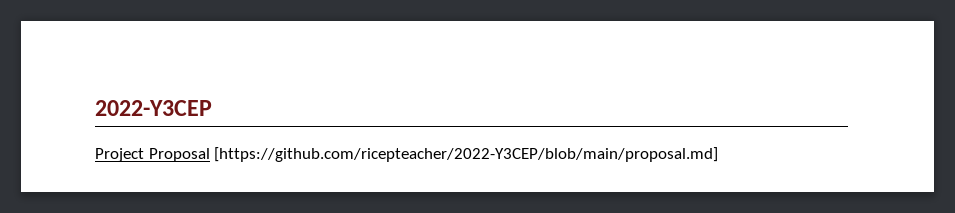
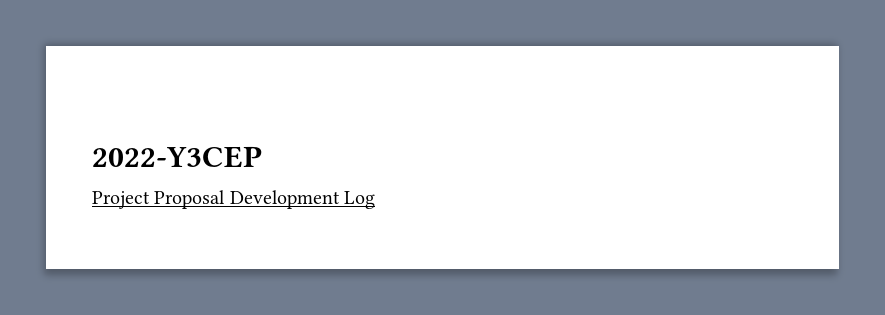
- Project Proposal [https://github.com/ricepteacher/2022-Y3CEP/blob/main/proposal.md]
+ Project Proposal Development Log

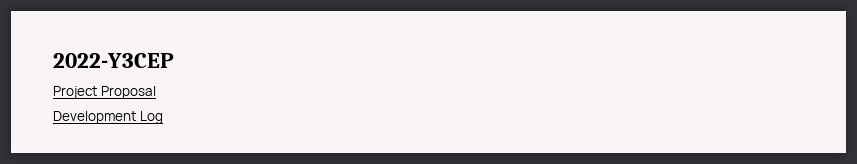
- Project Proposal Development Log
+ Project Proposal
+ Development Log

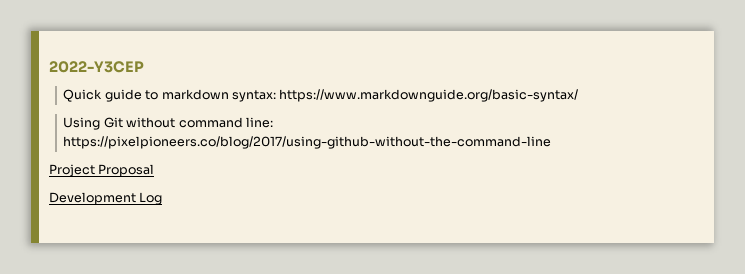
+ Quick guide to markdown syntax: https://www.markdownguide.org/basic-syntax/
+ Using Git without command line: https://pixelpioneers.co/blog/2017/using-github-without-the-command-line

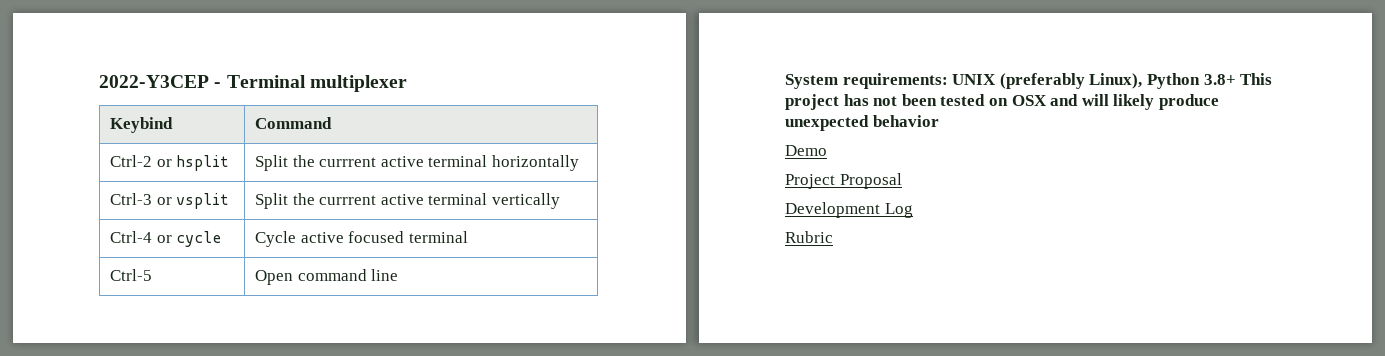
- 2022-Y3CEP
- Quick guide to markdown syntax: https://www.markdownguide.org/basic-syntax/
- Using Git without command line: https://pixelpioneers.co/blog/2017/using-github-without-the-command-line
+ 2022-Y3CEP - Terminal multiplexer
+ Keybind | Command
+ Ctrl-2 or hsplit | Split the currrent active terminal horizontally
+ Ctrl-3 or vsplit | Split the currrent active terminal vertically
+ Ctrl-4 or cycle | Cycle active focused terminal
+ Ctrl-5 | Open command line
+ System requirements: UNIX (preferably Linux), Python 3.8+ This project has not been tested on OSX and will likely produce unexpected behavior
+ Demo
+ Rubric

